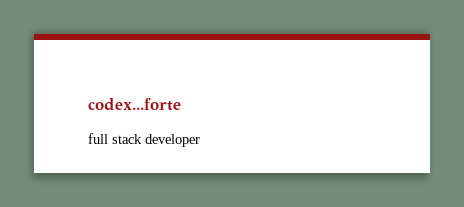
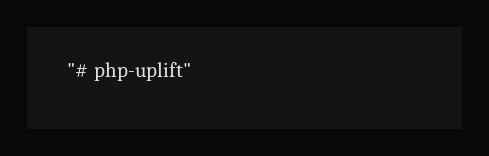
- codex...forte
- full stack developer
+ "# php-uplift"

